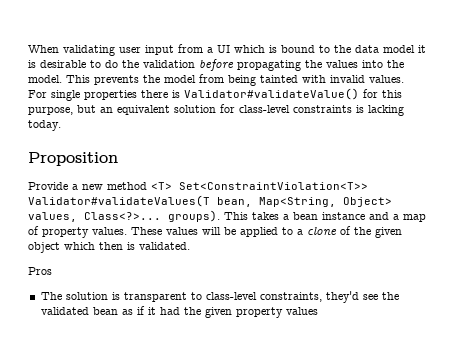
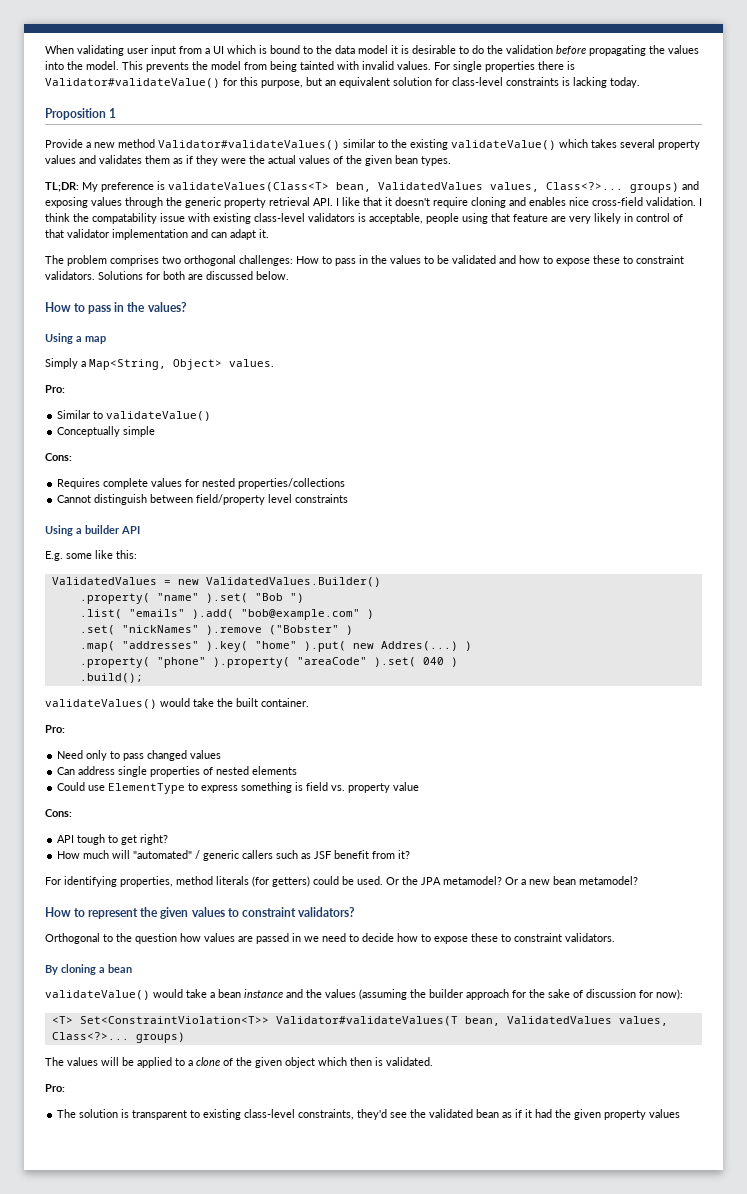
- Proposition
+ Proposition 1
- Provide a new method <T> Set<ConstraintViolation<T>> Validator#validateValues(T bean, Map<String, Object> values, Class<?>... groups). This takes a bean instance and a map of property values. These values will be applied to a clone of the given object which then is validated.
- Pros
+ Provide a new method Validator#validateValues() similar to the existing validateValue() which takes several property values and validates them as if they were the actual values of the given bean types.
+ TL;DR: My preference is validateValues(Class<T> bean, ValidatedValues values, Class<?>... groups) and exposing values through the generic property retrieval API. I like that it doesn't require cloning and enables nice cross-field validation. I think the compatability issue with existing class-level validators is acceptable, people using that feature are very likely in control of that validator implementation and can adapt it.
+ The problem comprises two orthogonal challenges: How to pass in the values to be validated and how to expose these to constraint validators. Solutions for both are discussed below.
+ How to pass in the values?
+ Using a map
+ Simply a Map<String, Object> values.
+ Pro:
+ Similar to validateValue()
+ Conceptually simple
+ Cons:
+ Requires complete values for nested properties/collections
+ Cannot distinguish between field/property level constraints
+ Using a builder API
+ E.g. some like this:
+ ValidatedValues = new ValidatedValues.Builder()
+ .property( "name" ).set( "Bob ")
+ .list( "emails" ).add( "bob@example.com" )
+ .set( "nickNames" ).remove ("Bobster" )
+ .map( "addresses" ).key( "home" ).put( new Addres(...) )
+ .property( "phone" ).property( "areaCode" ).set( 040 )
+ .build();
+ validateValues() would take the built container.
+ Pro:
+ Need only to pass changed values
+ Can address single properties of nested elements
+ Could use ElementType to express something is field vs. property value
+ Cons:
+ API tough to get right?
+ How much will "automated" / generic callers such as JSF benefit from it?
+ For identifying properties, method literals (for getters) could be used. Or the JPA metamodel? Or a new bean metamodel?
+ How to represent the given values to constraint validators?
+ Orthogonal to the question how values are passed in we need to decide how to expose these to constraint validators.
+ By cloning a bean
+ validateValue() would take a bean instance and the values (assuming the builder approach for the sake of discussion for now):
+ <T> Set<ConstraintViolation<T>> Validator#validateValues(T bean, ValidatedValues values, Class<?>... groups)
+ The values will be applied to a clone of the given object which then is validated.
+ Pro:
- The solution is transparent to class-level constraints, they'd see the validated bean as if it had the given property values
+ The solution is transparent to existing class-level constraints, they'd see the validated bean as if it had the given property values

